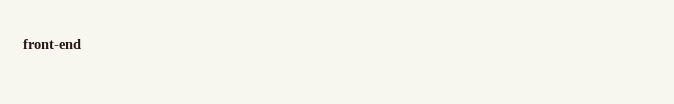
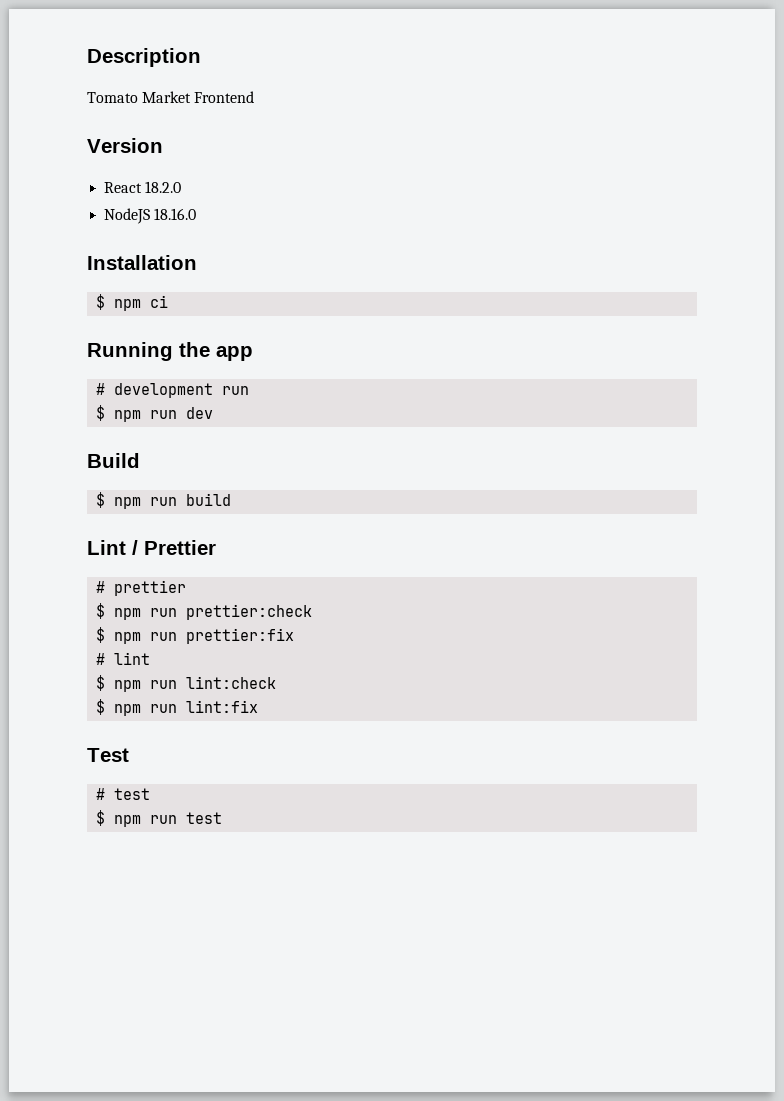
- front-end
+ Description
+ Tomato Market Frontend
+ Version
+ React 18.2.0
+ NodeJS 18.16.0
+ Installation
+ $ npm ci
+ Running the app
+ # development run
+ $ npm run dev
+ Build
+ $ npm run build
+ Lint / Prettier
+ # prettier
+ $ npm run prettier:check
+ $ npm run prettier:fix
+ # lint
+ $ npm run lint:check
+ $ npm run lint:fix
+ Test
+ # test
+ $ npm run test

